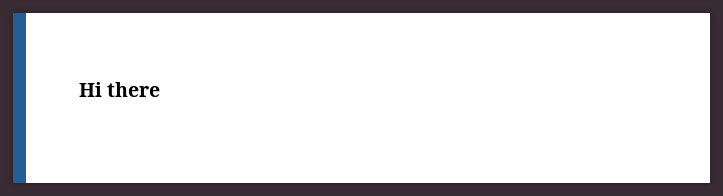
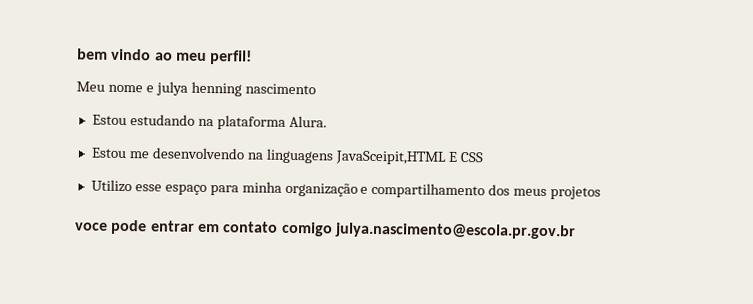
- Hi there
+ bem vindo ao meu perfil!
+ Meu nome e julya henning nascimento
+ Estou estudando na plataforma Alura.
+ Estou me desenvolvendo na linguagens JavaSceipit,HTML E CSS
+ Utilizo esse espaço para minha organização e compartilhamento dos meus projetos
+ voce pode entrar em contato comigo julya.nascimento@escola.pr.gov.br

